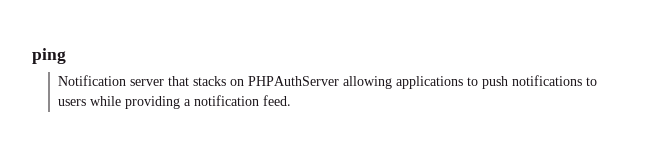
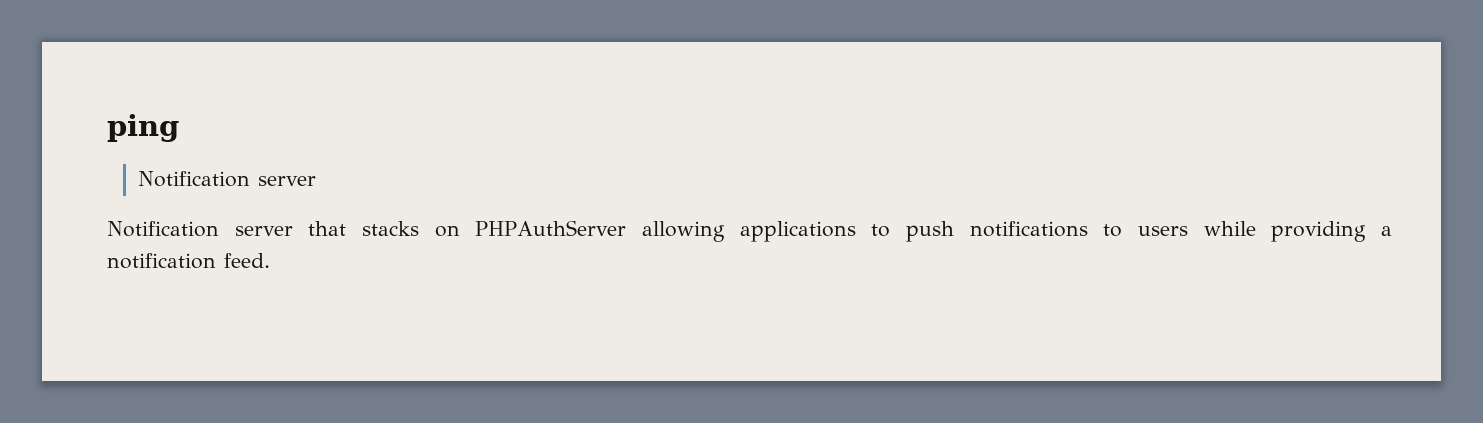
  ping
+ Notification server

